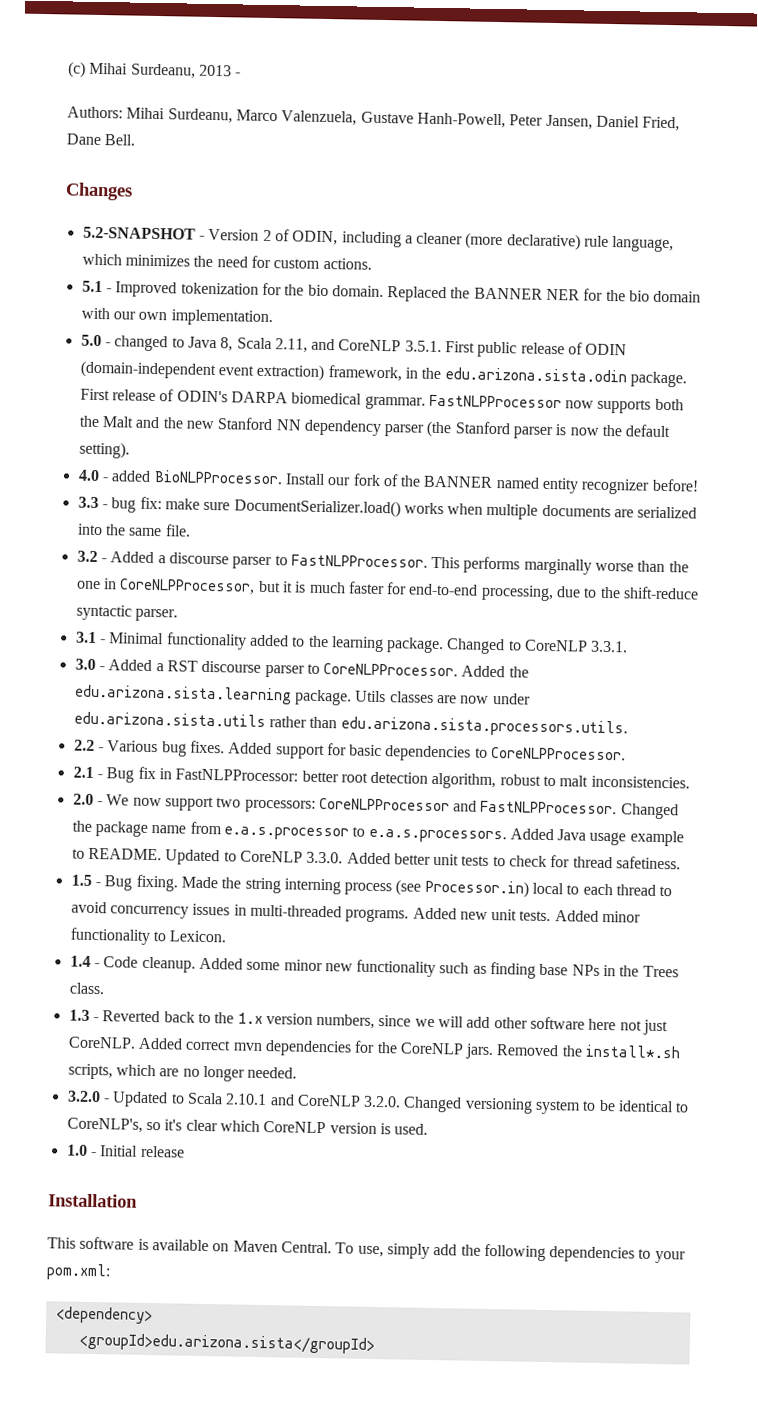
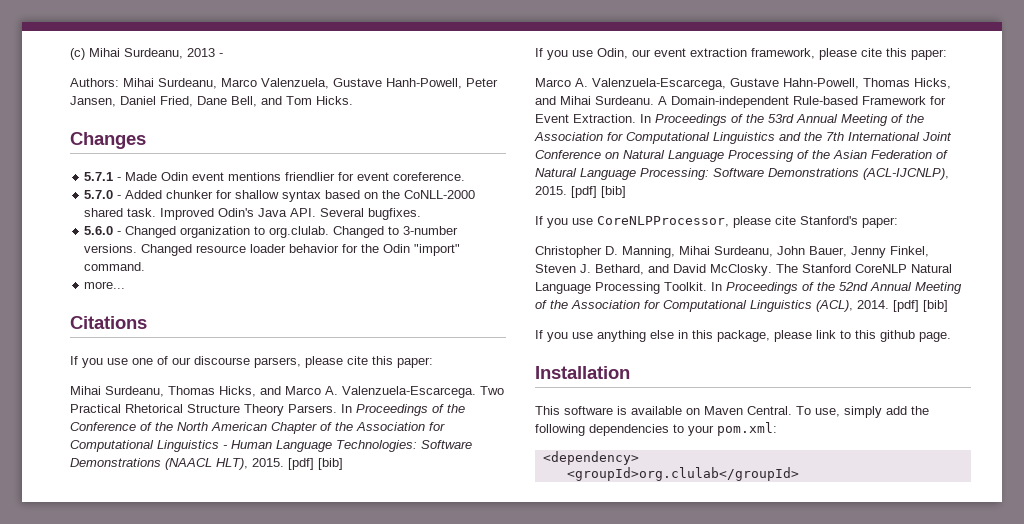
- Authors: Mihai Surdeanu, Marco Valenzuela, Gustave Hanh-Powell, Peter Jansen, Daniel Fried, Dane Bell.
+ Authors: Mihai Surdeanu, Marco Valenzuela, Gustave Hanh-Powell, Peter Jansen, Daniel Fried, Dane Bell, and Tom Hicks.
  Changes
- 5.2-SNAPSHOT - Version 2 of ODIN, including a cleaner (more declarative) rule language, which minimizes the need for custom actions.
- 5.1 - Improved tokenization for the bio domain. Replaced the BANNER NER for the bio domain with our own implementation.
- 5.0 - changed to Java 8, Scala 2.11, and CoreNLP 3.5.1. First public release of ODIN (domain-independent event extraction) framework, in the edu.arizona.sista.odin package. First release of ODIN's DARPA biomedical grammar. FastNLPProcessor now supports both the Malt and the new Stanford NN dependency parser (the Stanford parser is now the default setting).
- 4.0 - added BioNLPProcessor. Install our fork of the BANNER named entity recognizer before!
- 3.3 - bug fix: make sure DocumentSerializer.load() works when multiple documents are serialized into the same file.
- 3.2 - Added a discourse parser to FastNLPProcessor. This performs marginally worse than the one in CoreNLPProcessor, but it is much faster for end-to-end processing, due to the shift-reduce syntactic parser.
- 3.1 - Minimal functionality added to the learning package. Changed to CoreNLP 3.3.1.
- 3.0 - Added a RST discourse parser to CoreNLPProcessor. Added the edu.arizona.sista.learning package. Utils classes are now under edu.arizona.sista.utils rather than edu.arizona.sista.processors.utils.
- 2.2 - Various bug fixes. Added support for basic dependencies to CoreNLPProcessor.
- 2.1 - Bug fix in FastNLPProcessor: better root detection algorithm, robust to malt inconsistencies.
- 2.0 - We now support two processors: CoreNLPProcessor and FastNLPProcessor. Changed the package name from e.a.s.processor to e.a.s.processors. Added Java usage example to README. Updated to CoreNLP 3.3.0. Added better unit tests to check for thread safetiness.
- 1.5 - Bug fixing. Made the string interning process (see Processor.in) local to each thread to avoid concurrency issues in multi-threaded programs. Added new unit tests. Added minor functionality to Lexicon.
- 1.4 - Code cleanup. Added some minor new functionality such as finding base NPs in the Trees class.
- 1.3 - Reverted back to the 1.x version numbers, since we will add other software here not just CoreNLP. Added correct mvn dependencies for the CoreNLP jars. Removed the install*.sh scripts, which are no longer needed.
- 3.2.0 - Updated to Scala 2.10.1 and CoreNLP 3.2.0. Changed versioning system to be identical to CoreNLP's, so it's clear which CoreNLP version is used.
- 1.0 - Initial release
+ 5.7.1 - Made Odin event mentions friendlier for event coreference.
+ 5.7.0 - Added chunker for shallow syntax based on the CoNLL-2000 shared task. Improved Odin's Java API. Several bugfixes.
+ 5.6.0 - Changed organization to org.clulab. Changed to 3-number versions. Changed resource loader behavior for the Odin "import" command.
+ more...
+ Citations
+ If you use one of our discourse parsers, please cite this paper:
+ Mihai Surdeanu, Thomas Hicks, and Marco A. Valenzuela-Escarcega. Two Practical Rhetorical Structure Theory Parsers. In Proceedings of the Conference of the North American Chapter of the Association for Computational Linguistics - Human Language Technologies: Software Demonstrations (NAACL HLT), 2015. [pdf] [bib]
+ If you use Odin, our event extraction framework, please cite this paper:
+ Marco A. Valenzuela-Escarcega, Gustave Hahn-Powell, Thomas Hicks, and Mihai Surdeanu. A Domain-independent Rule-based Framework for Event Extraction. In Proceedings of the 53rd Annual Meeting of the Association for Computational Linguistics and the 7th International Joint Conference on Natural Language Processing of the Asian Federation of Natural Language Processing: Software Demonstrations (ACL-IJCNLP), 2015. [pdf] [bib]
+ If you use CoreNLPProcessor, please cite Stanford's paper:
+ Christopher D. Manning, Mihai Surdeanu, John Bauer, Jenny Finkel, Steven J. Bethard, and David McClosky. The Stanford CoreNLP Natural Language Processing Toolkit. In Proceedings of the 52nd Annual Meeting of the Association for Computational Linguistics (ACL), 2014. [pdf] [bib]
+ If you use anything else in this package, please link to this github page.
- <groupId>edu.arizona.sista</groupId>
+ <groupId>org.clulab</groupId>

